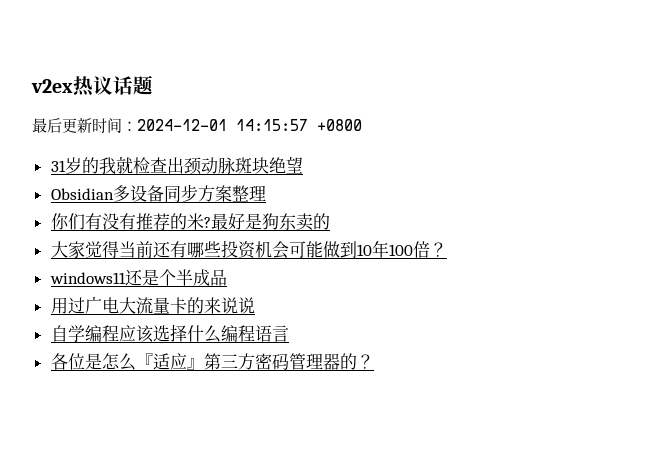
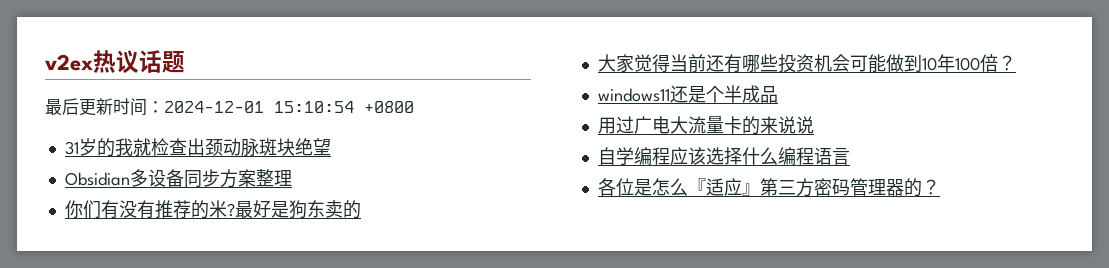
- 最后更新时间：2024-12-01 14:15:57 +0800
+ 最后更新时间：2024-12-01 15:10:54 +0800

